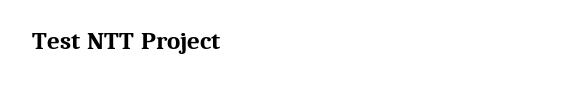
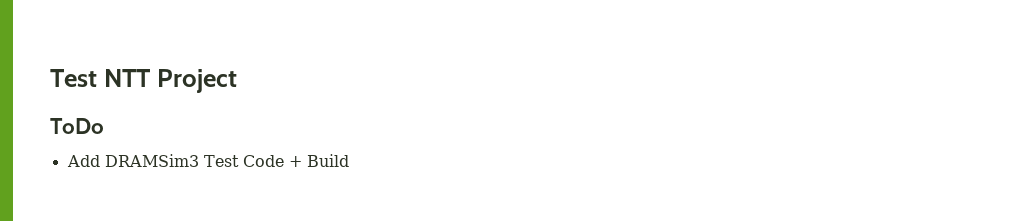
+ ToDo
+ Add DRAMSim3 Test Code + Build

